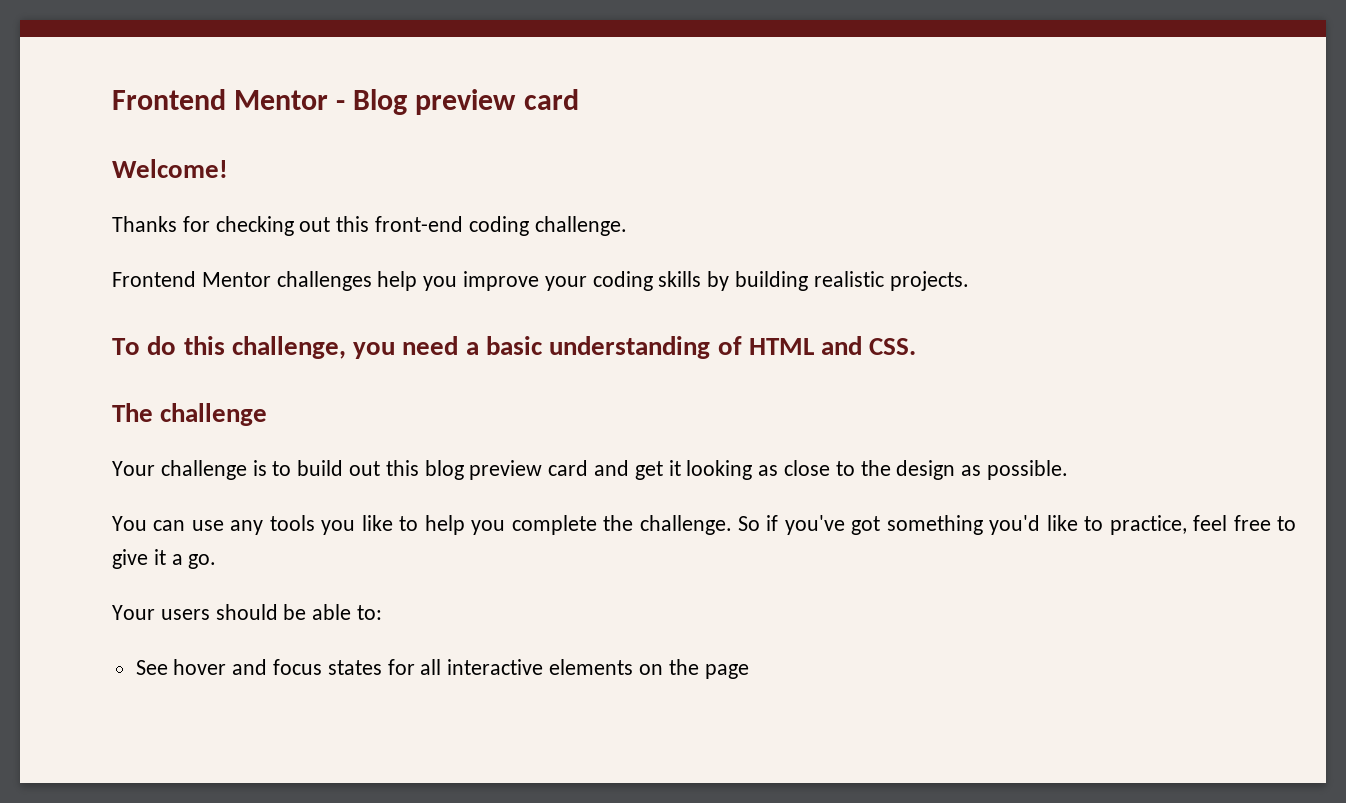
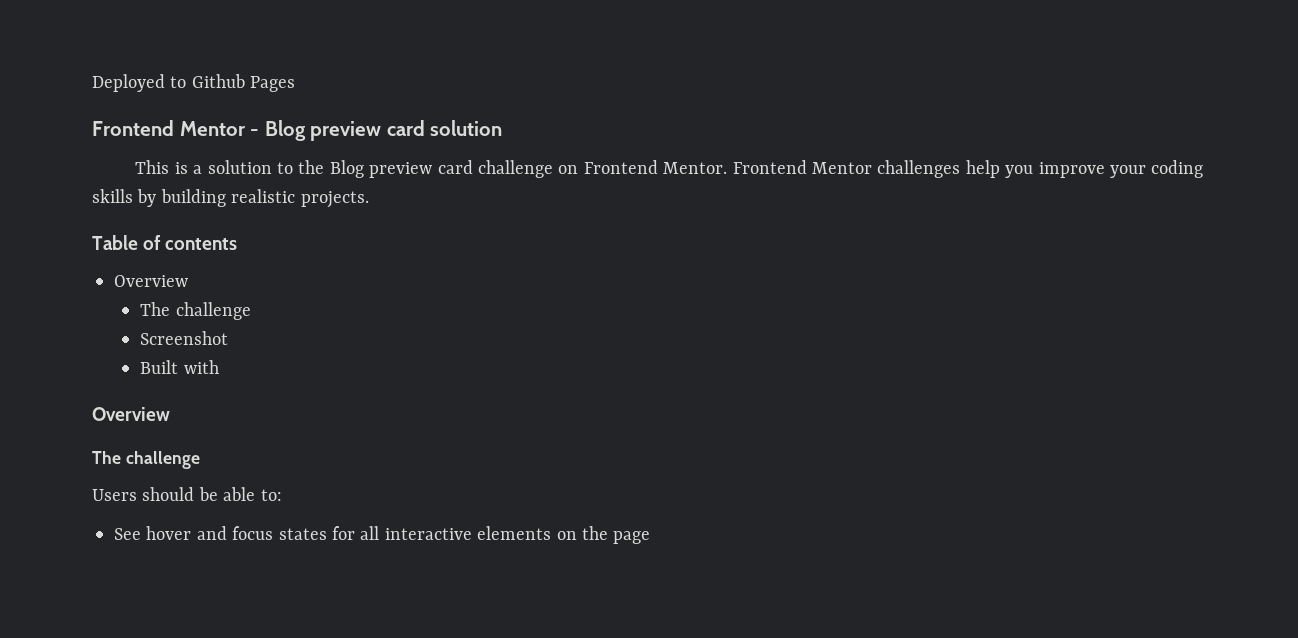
+ Deployed to Github Pages
- Frontend Mentor - Blog preview card
- Welcome!
- Thanks for checking out this front-end coding challenge.
- Frontend Mentor challenges help you improve your coding skills by building realistic projects.
+ Frontend Mentor - Blog preview card solution
+ This is a solution to the Blog preview card challenge on Frontend Mentor. Frontend Mentor challenges help you improve your coding skills by building realistic projects.
- To do this challenge, you need a basic understanding of HTML and CSS.
+ Table of contents
+ Overview
  The challenge
- Your challenge is to build out this blog preview card and get it looking as close to the design as possible.
- You can use any tools you like to help you complete the challenge. So if you've got something you'd like to practice, feel free to give it a go.
- Your users should be able to:
+ Screenshot
+ Built with
+ Overview
+ The challenge
+ Users should be able to:

